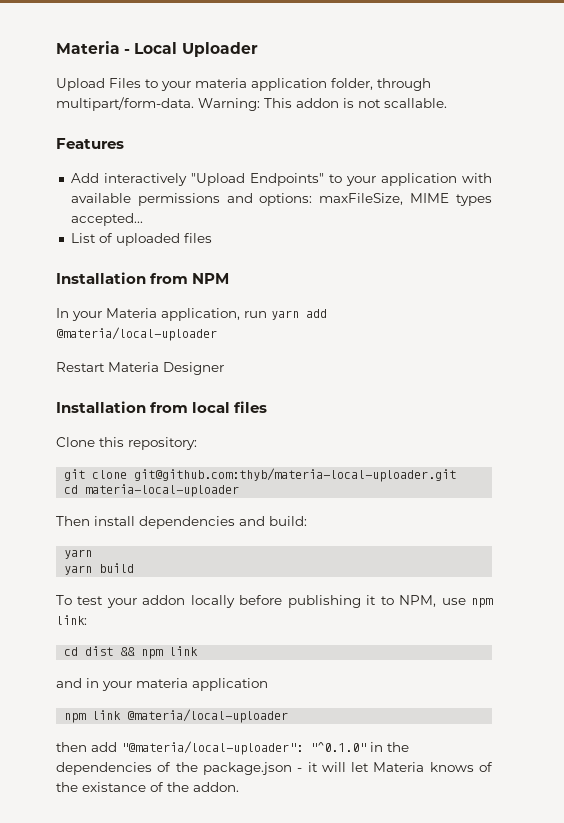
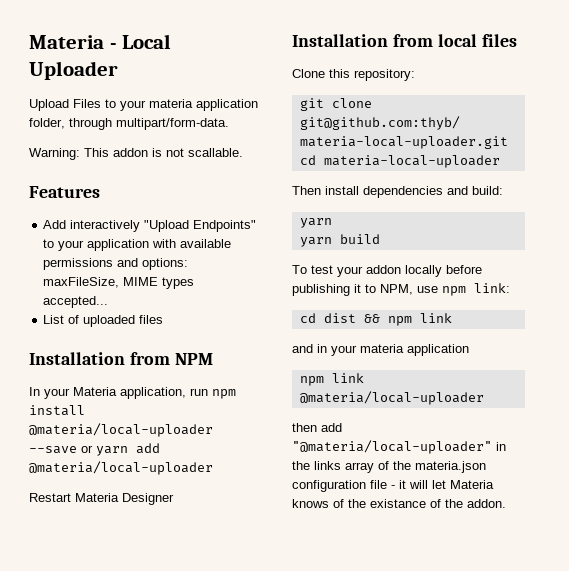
- Upload Files to your materia application folder, through multipart/form-data. Warning: This addon is not scallable.
+ Upload Files to your materia application folder, through multipart/form-data.
+ Warning: This addon is not scallable.
- In your Materia application, run yarn add @materia/local-uploader
+ In your Materia application, run npm install @materia/local-uploader --save or yarn add @materia/local-uploader
- then add "@materia/local-uploader": "^0.1.0" in the dependencies of the package.json - it will let Materia knows of the existance of the addon.
+ then add "@materia/local-uploader" in the links array of the materia.json configuration file - it will let Materia knows of the existance of the addon.

